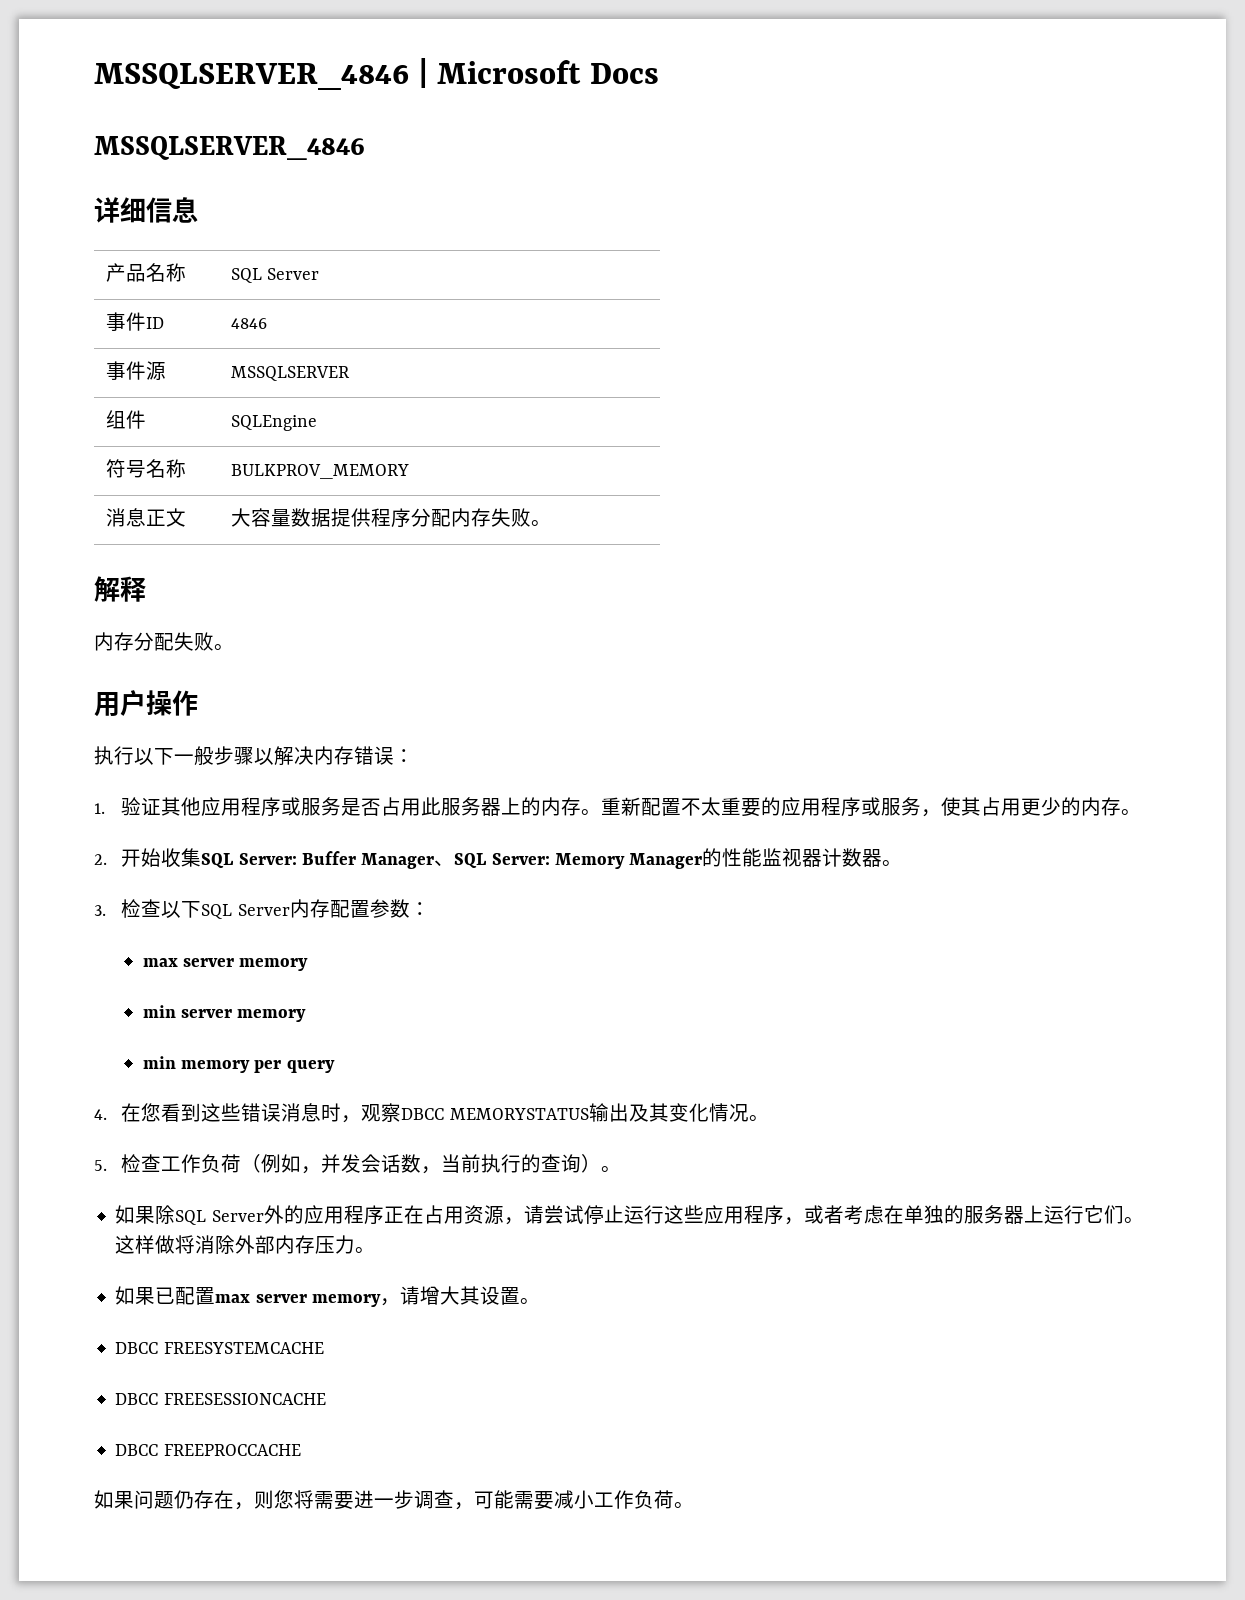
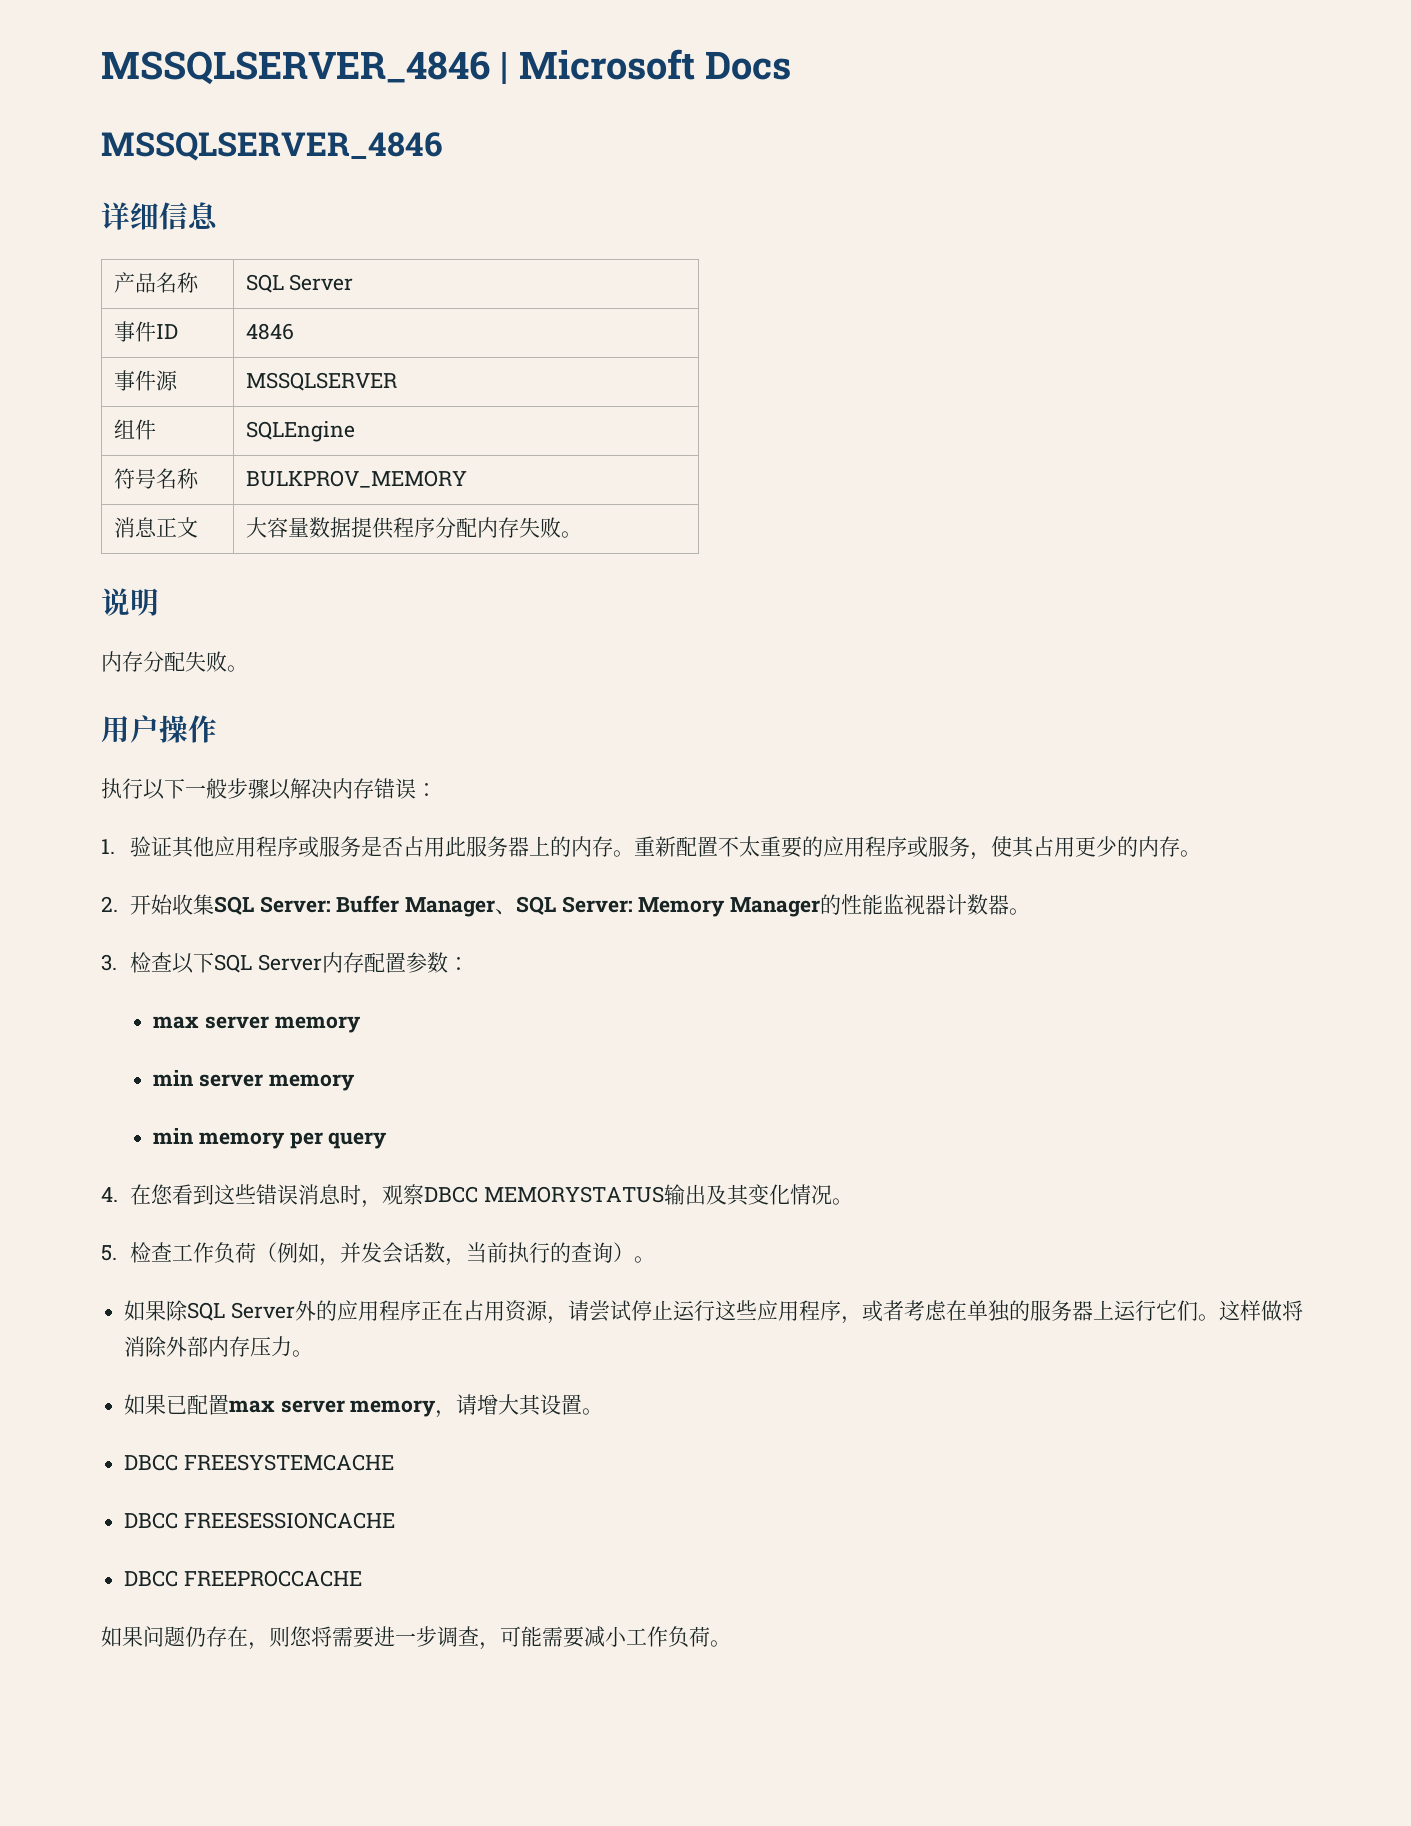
- 解释
+ 说明

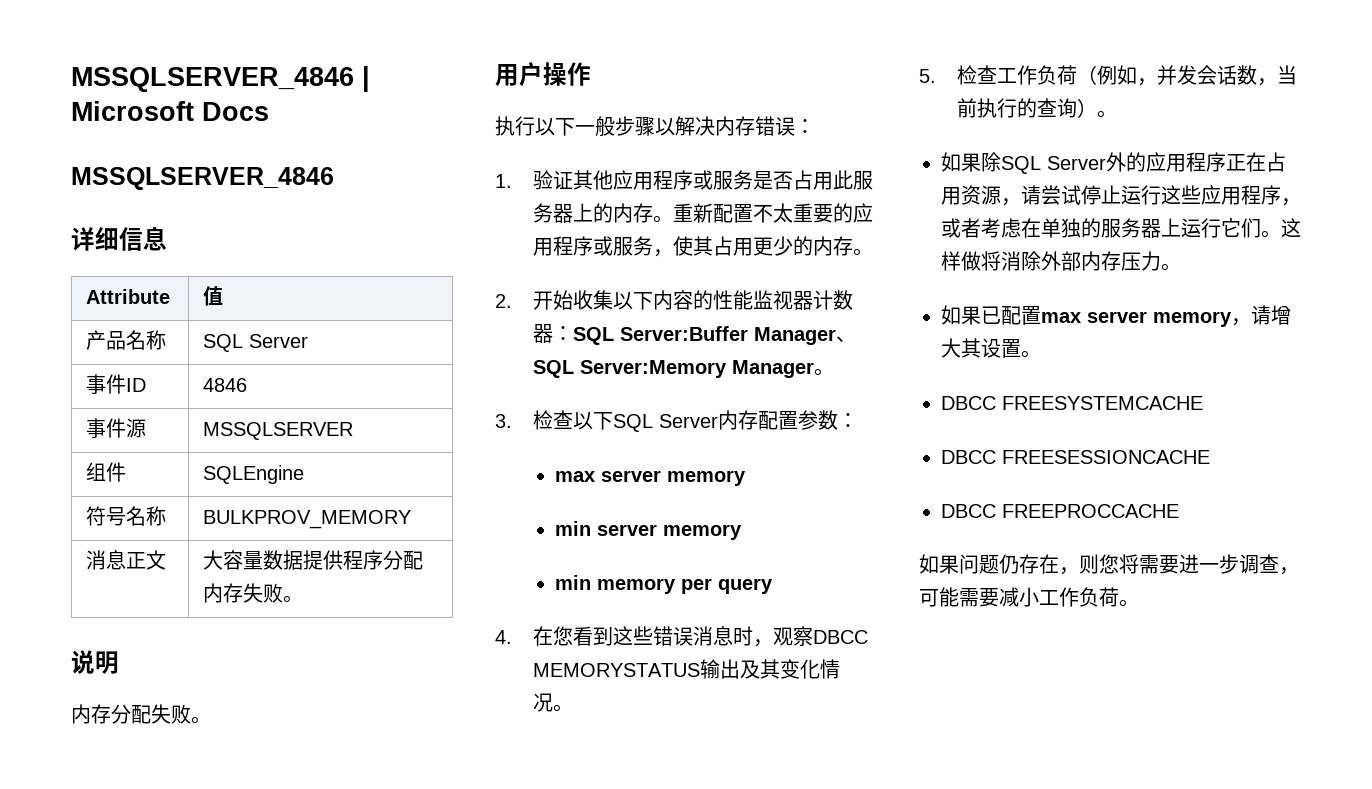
+ Attribute | 值
- 2.开始收集SQL Server: Buffer Manager、SQL Server: Memory Manager的性能监视器计数器。
+ 2.开始收集以下内容的性能监视器计数器：SQL Server:Buffer Manager、SQL Server:Memory Manager。

